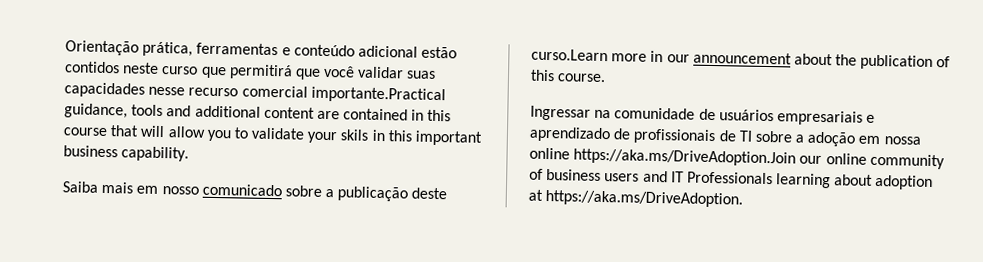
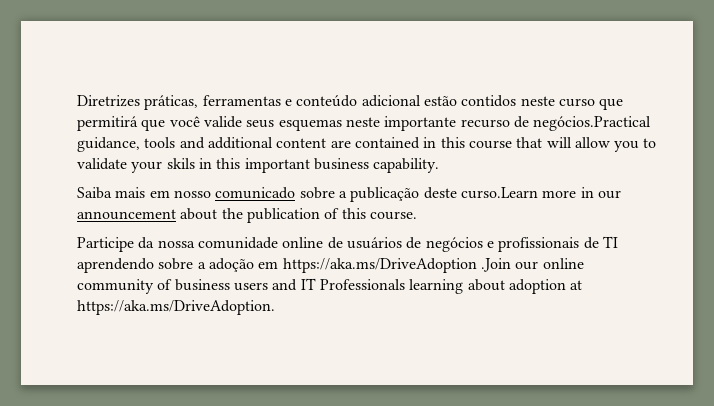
- Orientação prática, ferramentas e conteúdo adicional estão contidos neste curso que permitirá que você validar suas capacidades nesse recurso comercial importante.Practical guidance, tools and additional content are contained in this course that will allow you to validate your skils in this important business capability.
+ Diretrizes práticas, ferramentas e conteúdo adicional estão contidos neste curso que permitirá que você valide seus esquemas neste importante recurso de negócios.Practical guidance, tools and additional content are contained in this course that will allow you to validate your skils in this important business capability.
- Ingressar na comunidade de usuários empresariais e aprendizado de profissionais de TI sobre a adoção em nossa online https://aka.ms/DriveAdoption.Join our online community of business users and IT Professionals learning about adoption at https://aka.ms/DriveAdoption.
+ Participe da nossa comunidade online de usuários de negócios e profissionais de TI aprendendo sobre a adoção em https://aka.ms/DriveAdoption .Join our online community of business users and IT Professionals learning about adoption at https://aka.ms/DriveAdoption.

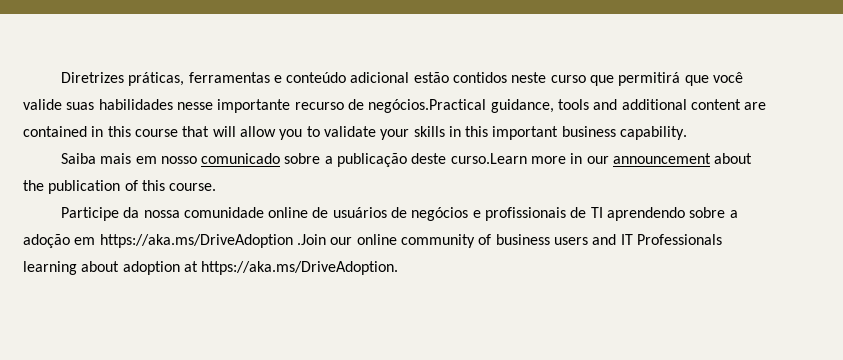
- Diretrizes práticas, ferramentas e conteúdo adicional estão contidos neste curso que permitirá que você valide seus esquemas neste importante recurso de negócios.Practical guidance, tools and additional content are contained in this course that will allow you to validate your skils in this important business capability.
+ Diretrizes práticas, ferramentas e conteúdo adicional estão contidos neste curso que permitirá que você valide suas habilidades nesse importante recurso de negócios.Practical guidance, tools and additional content are contained in this course that will allow you to validate your skills in this important business capability.

